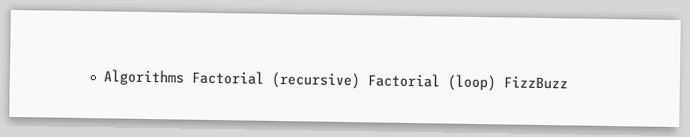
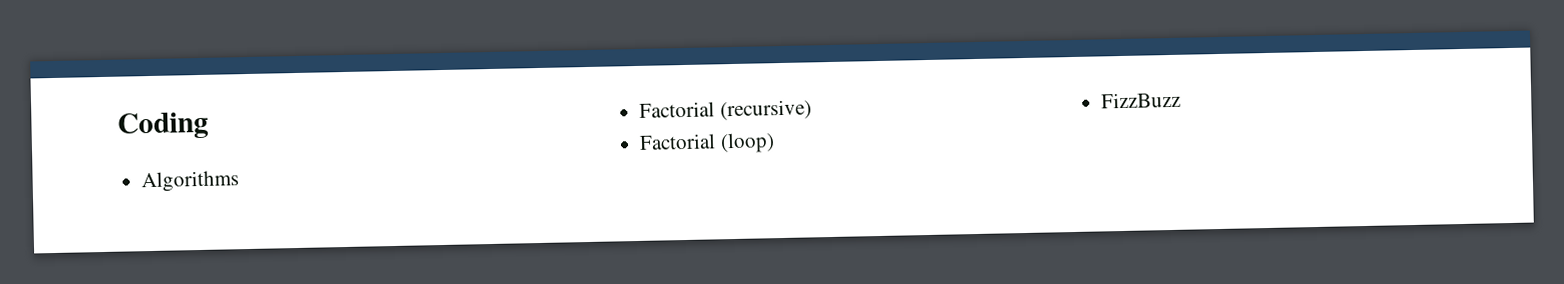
+ Coding
- Algorithms Factorial (recursive) Factorial (loop) FizzBuzz
+ Algorithms
+ Factorial (recursive)
+ Factorial (loop)
+ FizzBuzz

